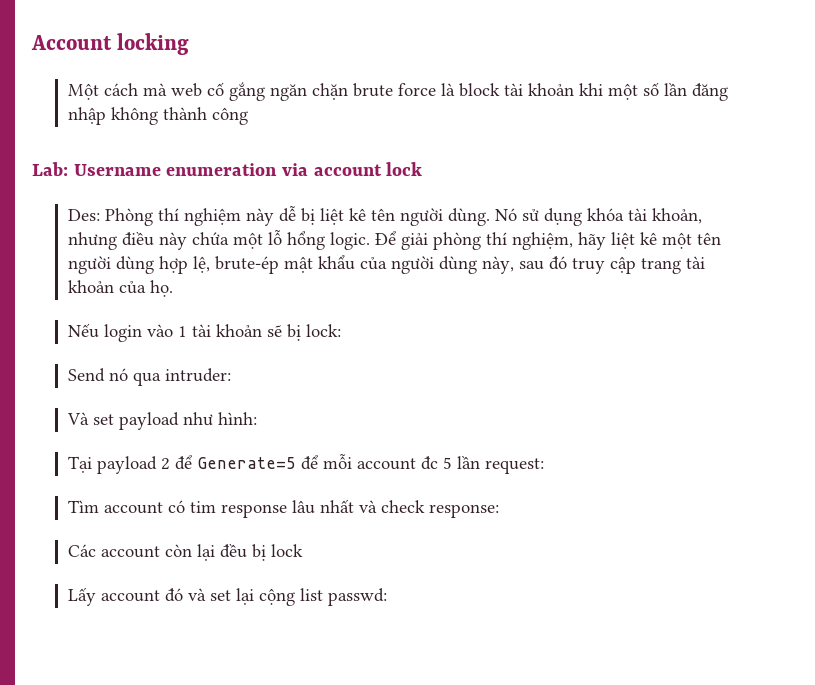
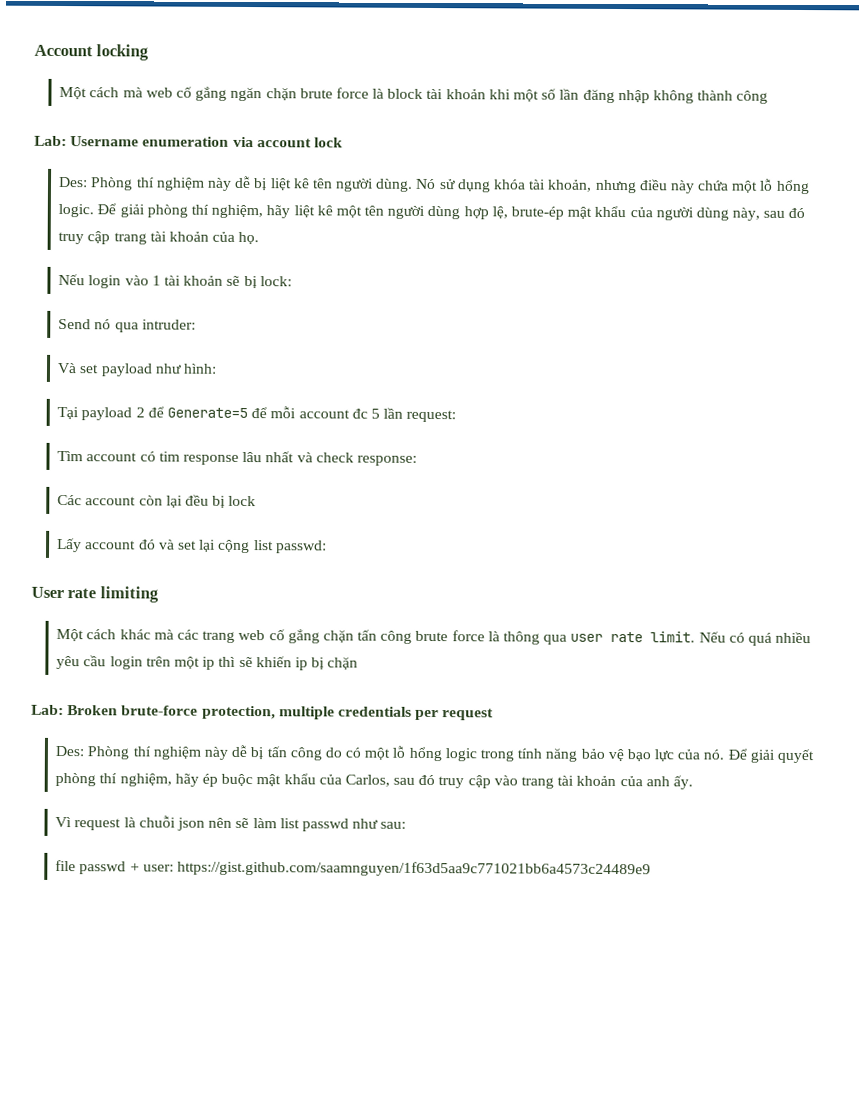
+ User rate limiting
+ Một cách khác mà các trang web cố gắng chặn tấn công brute force là thông qua user rate limit. Nếu có quá nhiều yêu cầu login trên một ip thì sẽ khiến ip bị chặn
+ Lab: Broken brute-force protection, multiple credentials per request
+ Des: Phòng thí nghiệm này dễ bị tấn công do có một lỗ hổng logic trong tính năng bảo vệ bạo lực của nó. Để giải quyết phòng thí nghiệm, hãy ép buộc mật khẩu của Carlos, sau đó truy cập vào trang tài khoản của anh ấy.
+ Vì request là chuỗi json nên sẽ làm list passwd như sau:
+ file passwd + user: https://gist.github.com/saamnguyen/1f63d5aa9c771021bb6a4573c24489e9

